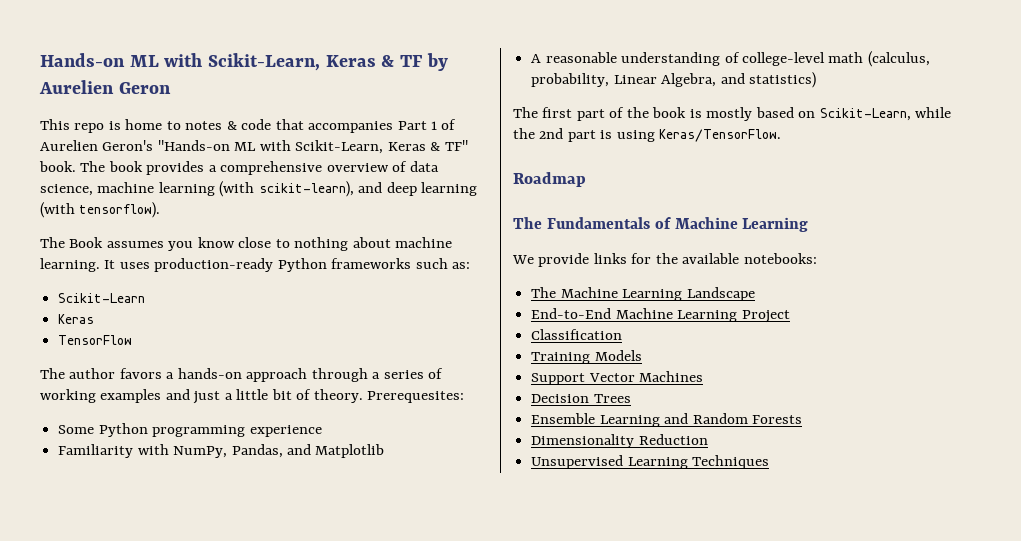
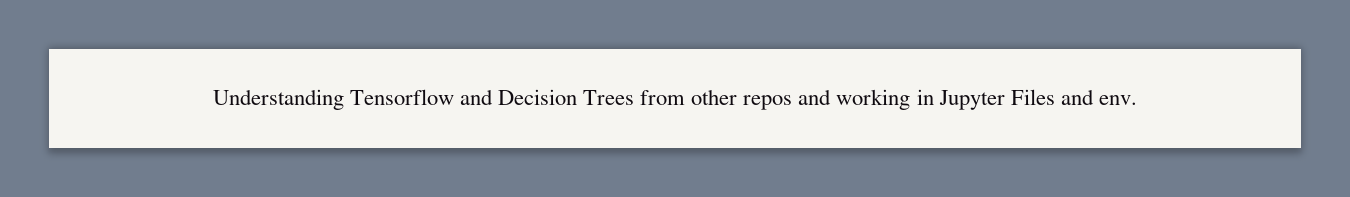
- Hands-on ML with Scikit-Learn, Keras & TF by Aurelien Geron
- This repo is home to notes & code that accompanies Part 1 of Aurelien Geron's "Hands-on ML with Scikit-Learn, Keras & TF" book. The book provides a comprehensive overview of data science, machine learning (with scikit-learn), and deep learning (with tensorflow).
- The Book assumes you know close to nothing about machine learning. It uses production-ready Python frameworks such as:
- Scikit-Learn
- Keras
- TensorFlow
- The author favors a hands-on approach through a series of working examples and just a little bit of theory. Prerequesites:
- Some Python programming experience
- Familiarity with NumPy, Pandas, and Matplotlib
- A reasonable understanding of college-level math (calculus, probability, Linear Algebra, and statistics)
- The first part of the book is mostly based on Scikit-Learn, while the 2nd part is using Keras/TensorFlow.
- Roadmap
- The Fundamentals of Machine Learning
- We provide links for the available notebooks:
- The Machine Learning Landscape
- End-to-End Machine Learning Project
- Classification
- Training Models
- Support Vector Machines
- Decision Trees
- Ensemble Learning and Random Forests
- Dimensionality Reduction
- Unsupervised Learning Techniques
+ Understanding Tensorflow and Decision Trees from other repos and working in Jupyter Files and env.

